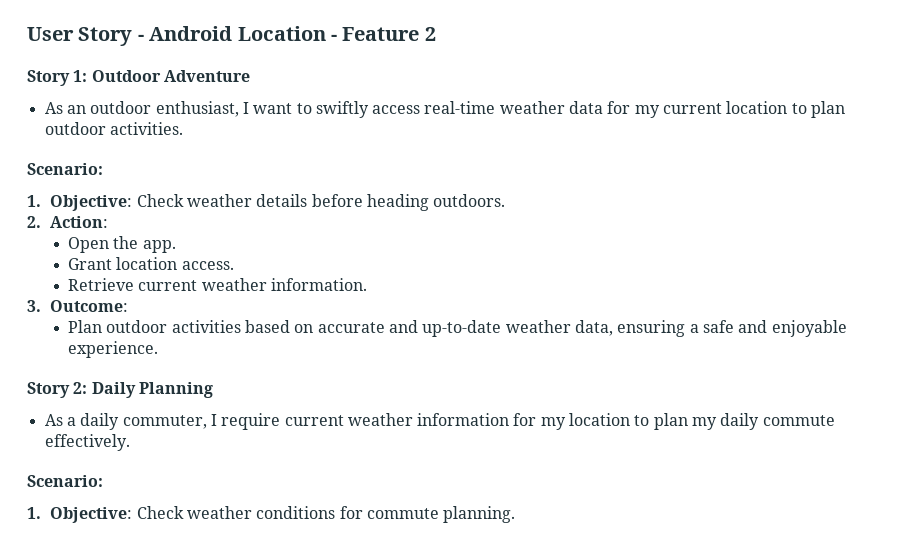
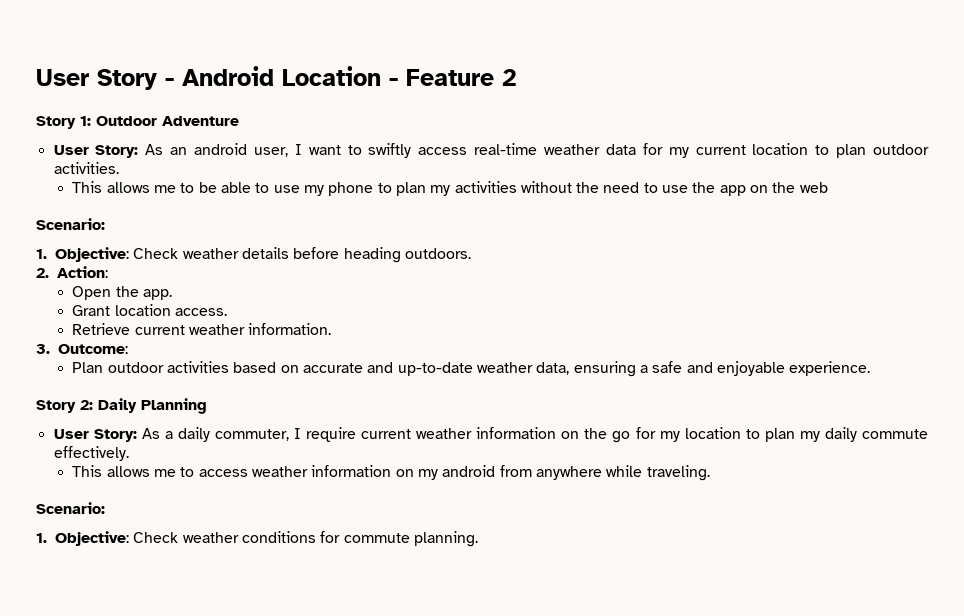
- As an outdoor enthusiast, I want to swiftly access real-time weather data for my current location to plan outdoor activities.
+ User Story: As an android user, I want to swiftly access real-time weather data for my current location to plan outdoor activities.
+ This allows me to be able to use my phone to plan my activities without the need to use the app on the web
- As a daily commuter, I require current weather information for my location to plan my daily commute effectively.
+ User Story: As a daily commuter, I require current weather information on the go for my location to plan my daily commute effectively.
+ This allows me to access weather information on my android from anywhere while traveling.

